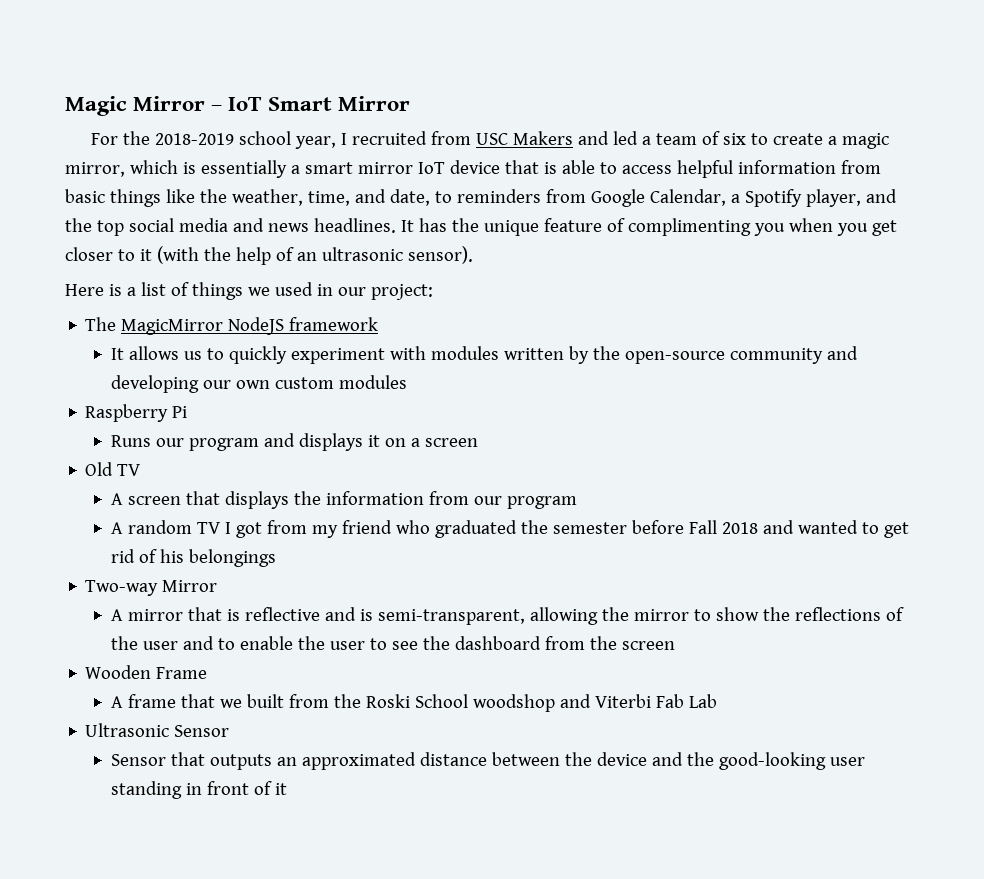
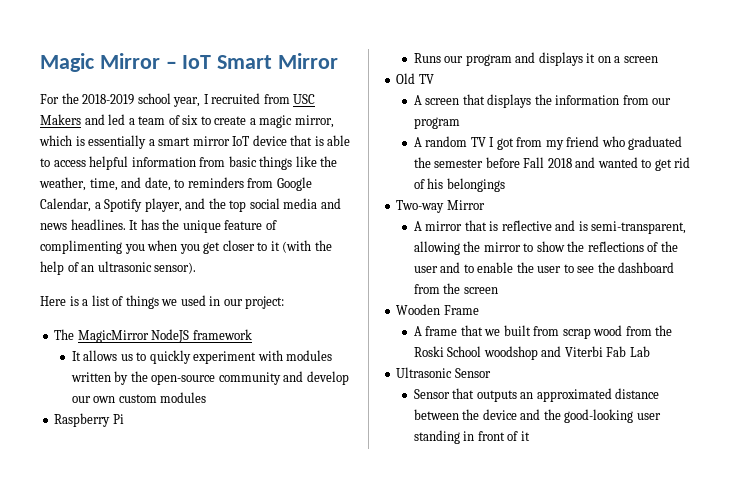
- It allows us to quickly experiment with modules written by the open-source community and developing our own custom modules
+ It allows us to quickly experiment with modules written by the open-source community and develop our own custom modules
- A frame that we built from the Roski School woodshop and Viterbi Fab Lab
+ A frame that we built from scrap wood from the Roski School woodshop and Viterbi Fab Lab

